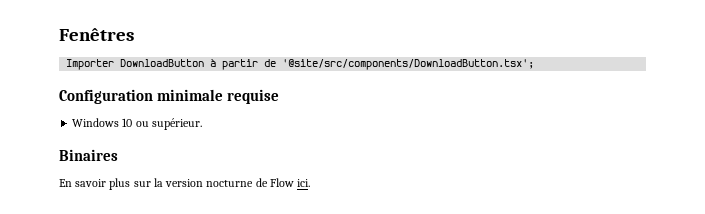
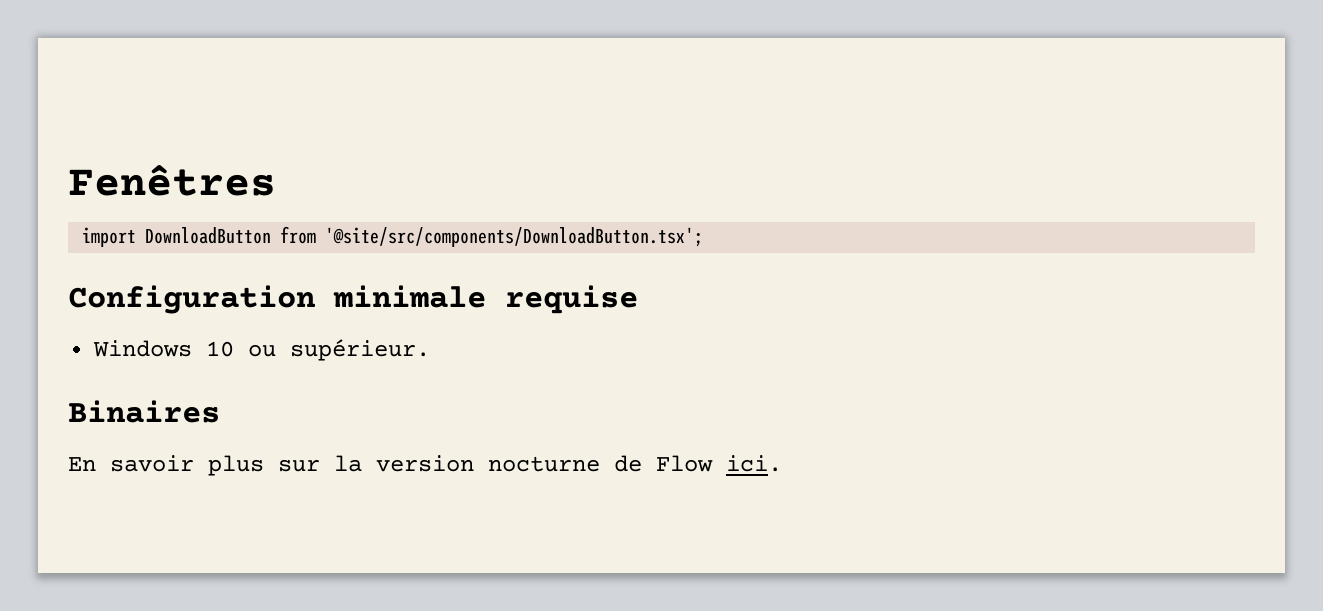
- Importer DownloadButton à partir de '@site/src/components/DownloadButton.tsx';
+ import DownloadButton from '@site/src/components/DownloadButton.tsx';

